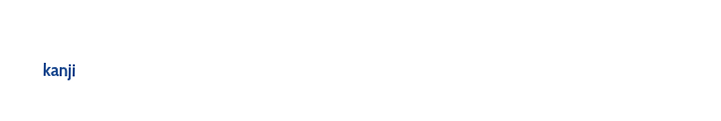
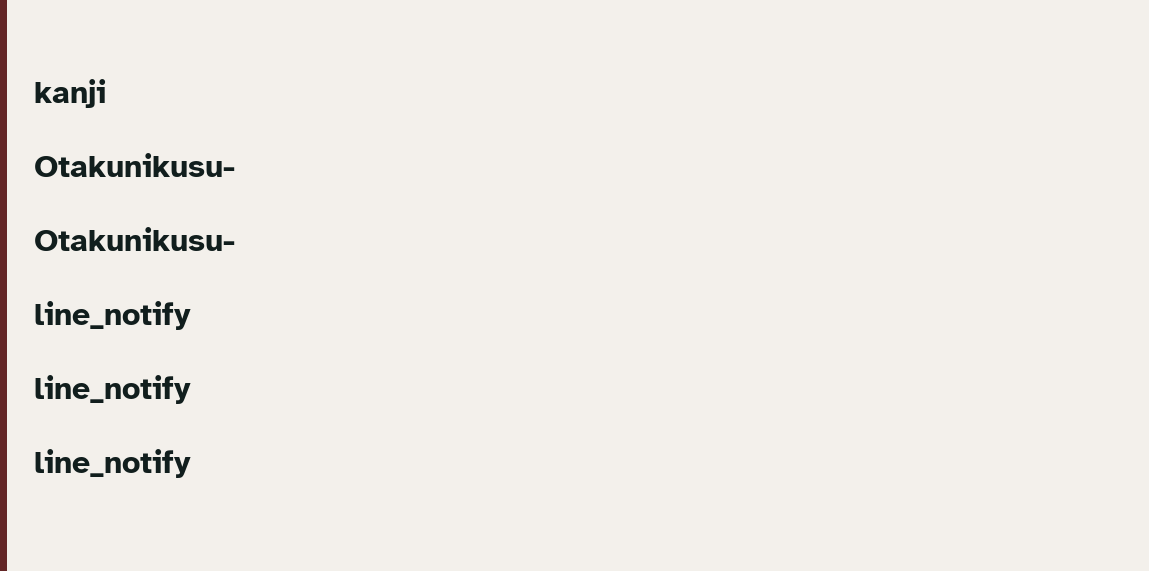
  kanji
+ Otakunikusu-
+ Otakunikusu-
+ line_notify
+ line_notify
+ line_notify

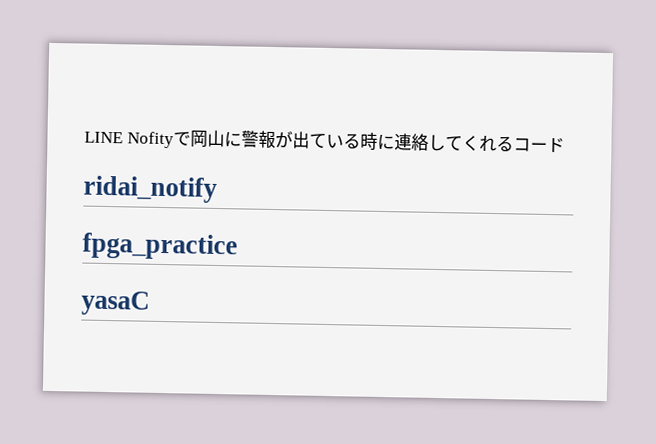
- kanji
- Otakunikusu-
- Otakunikusu-
- line_notify
- line_notify
- line_notify
+ LINE Nofityで岡山に警報が出ている時に連絡してくれるコード
+ ridai_notify
+ fpga_practice
+ yasaC

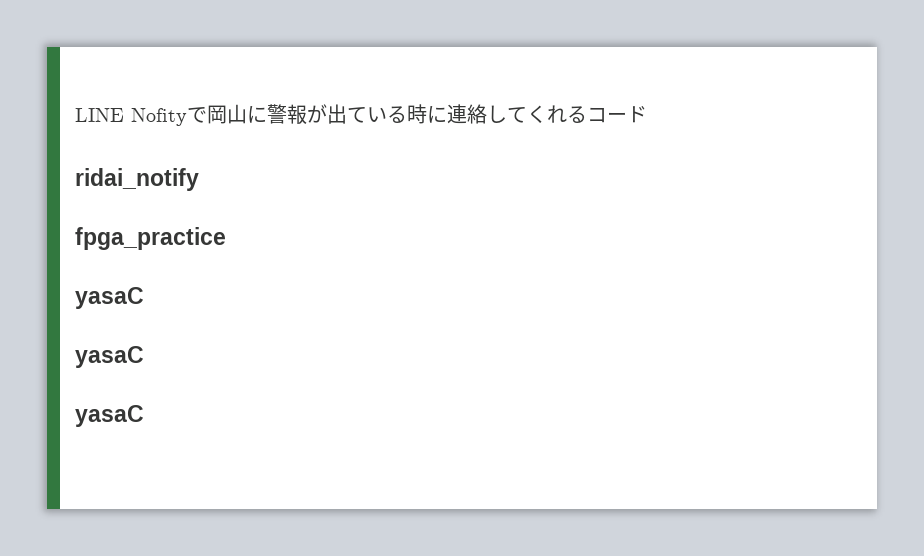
  fpga_practice
+ yasaC
+ yasaC

